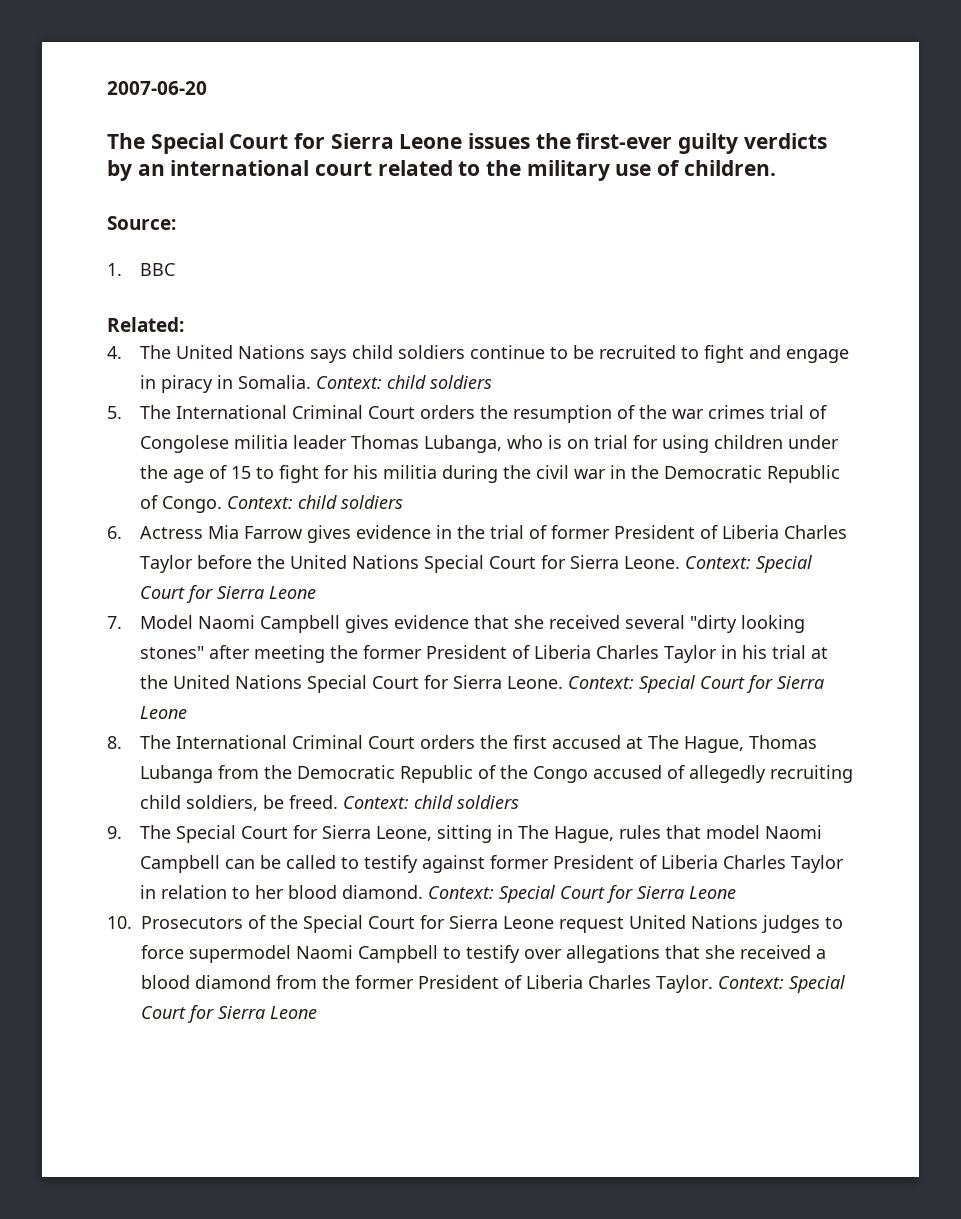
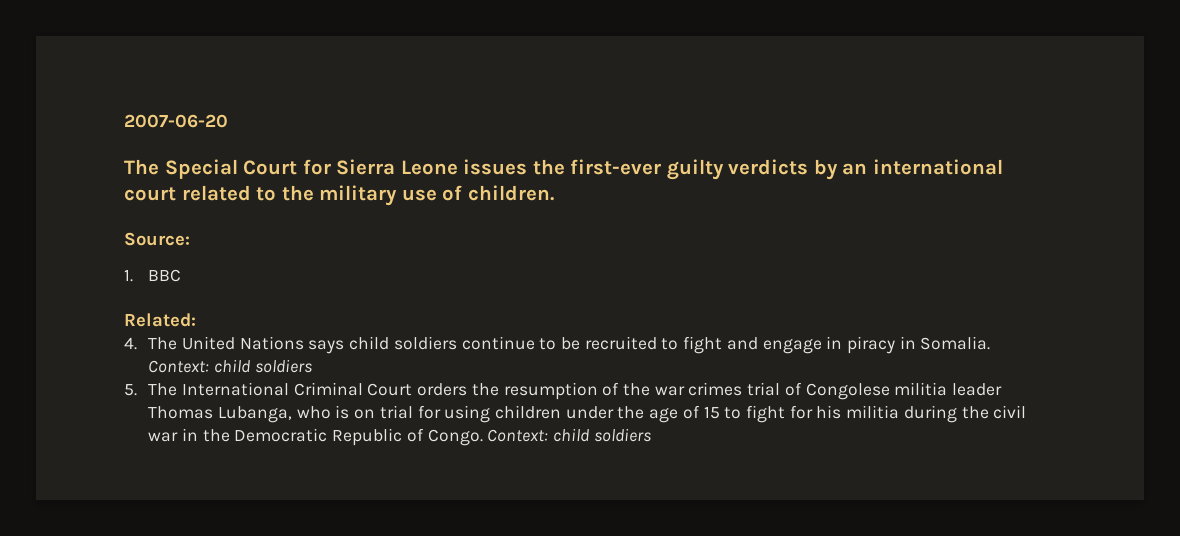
- 6. Actress Mia Farrow gives evidence in the trial of former President of Liberia Charles Taylor before the United Nations Special Court for Sierra Leone. Context: Special Court for Sierra Leone
- 7. Model Naomi Campbell gives evidence that she received several "dirty looking stones" after meeting the former President of Liberia Charles Taylor in his trial at the United Nations Special Court for Sierra Leone. Context: Special Court for Sierra Leone
- 8. The International Criminal Court orders the first accused at The Hague, Thomas Lubanga from the Democratic Republic of the Congo accused of allegedly recruiting child soldiers, be freed. Context: child soldiers
- 9. The Special Court for Sierra Leone, sitting in The Hague, rules that model Naomi Campbell can be called to testify against former President of Liberia Charles Taylor in relation to her blood diamond. Context: Special Court for Sierra Leone
- 10. Prosecutors of the Special Court for Sierra Leone request United Nations judges to force supermodel Naomi Campbell to testify over allegations that she received a blood diamond from the former President of Liberia Charles Taylor. Context: Special Court for Sierra Leone

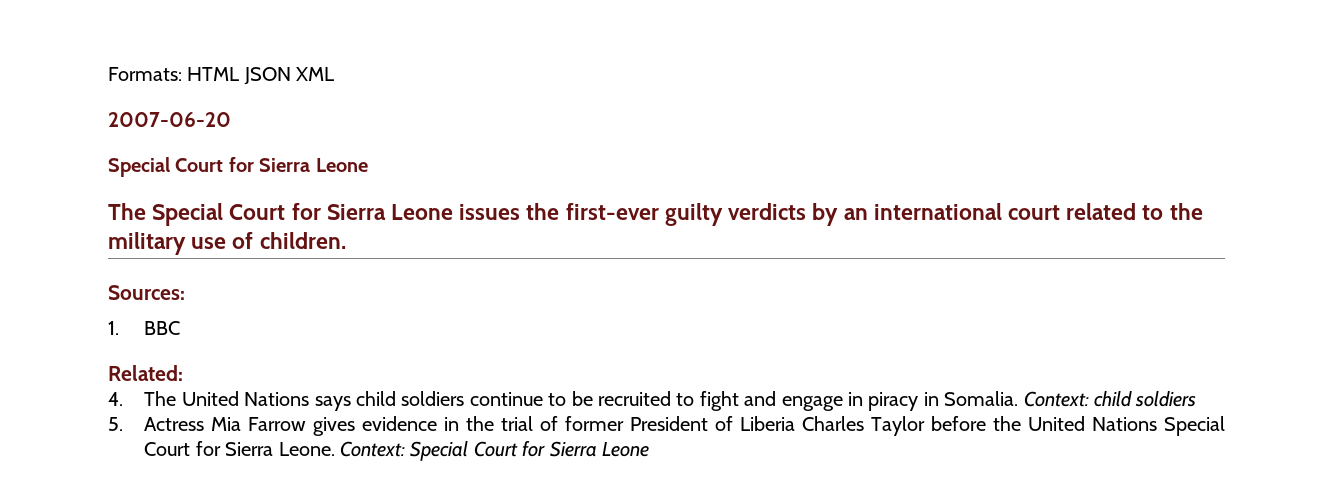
+ Formats: HTML JSON XML
  2007-06-20
+ Special Court for Sierra Leone
- Source:
+ Sources:
- 5. The International Criminal Court orders the resumption of the war crimes trial of Congolese militia leader Thomas Lubanga, who is on trial for using children under the age of 15 to fight for his militia during the civil war in the Democratic Republic of Congo. Context: child soldiers
+ 5. Actress Mia Farrow gives evidence in the trial of former President of Liberia Charles Taylor before the United Nations Special Court for Sierra Leone. Context: Special Court for Sierra Leone

